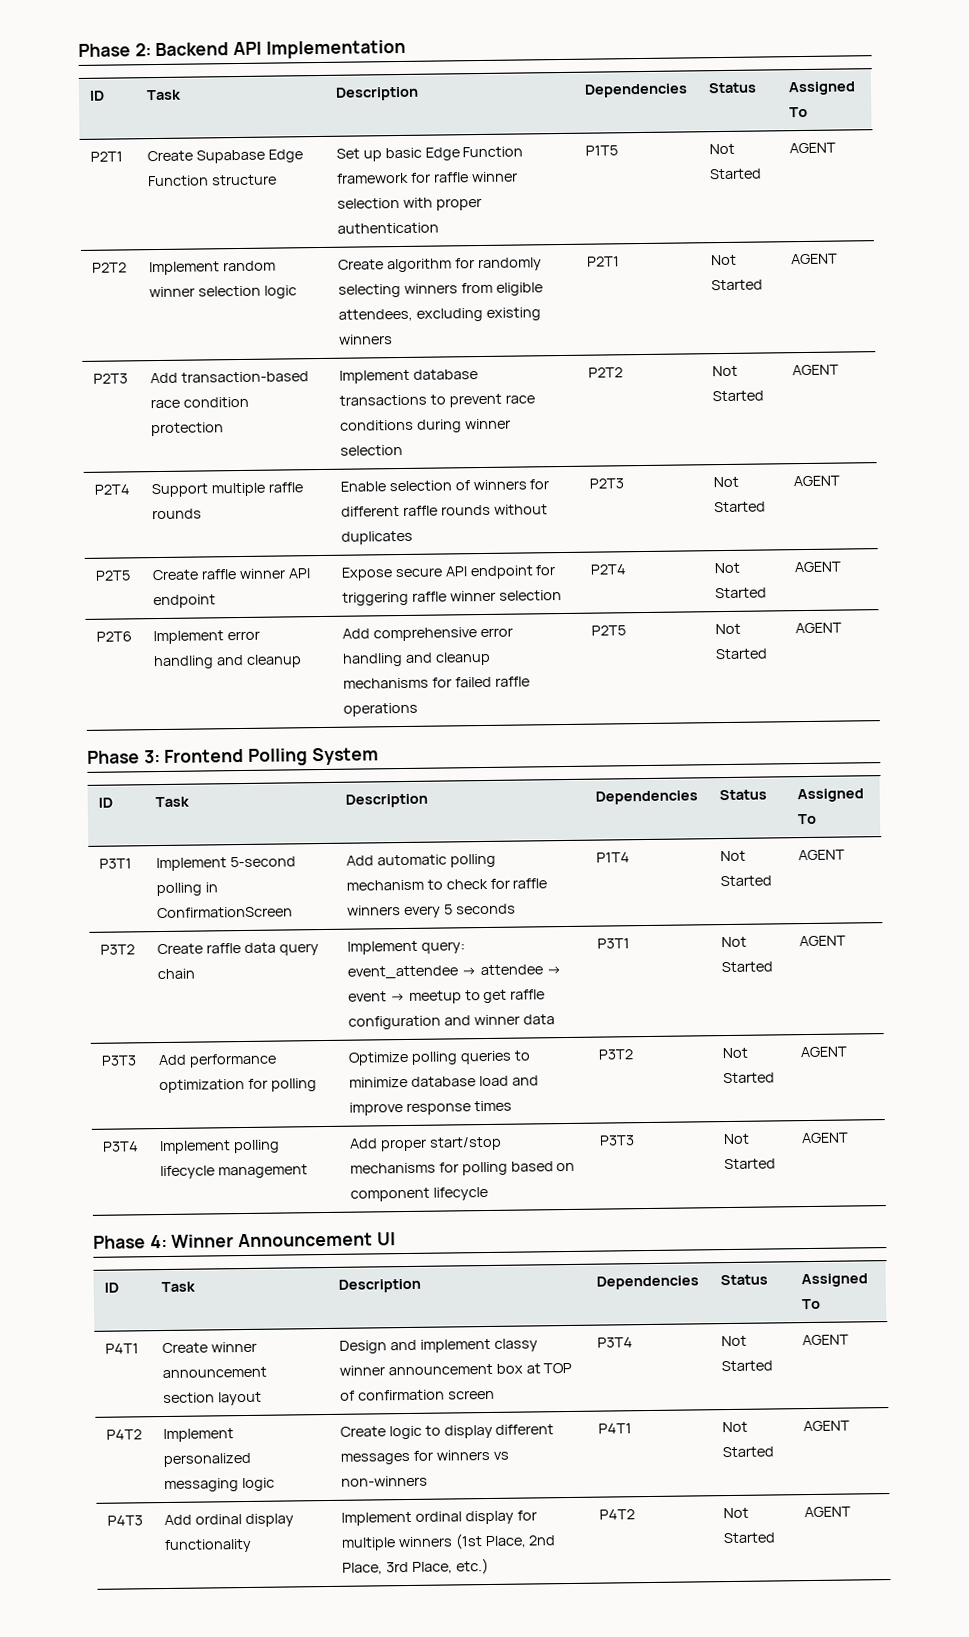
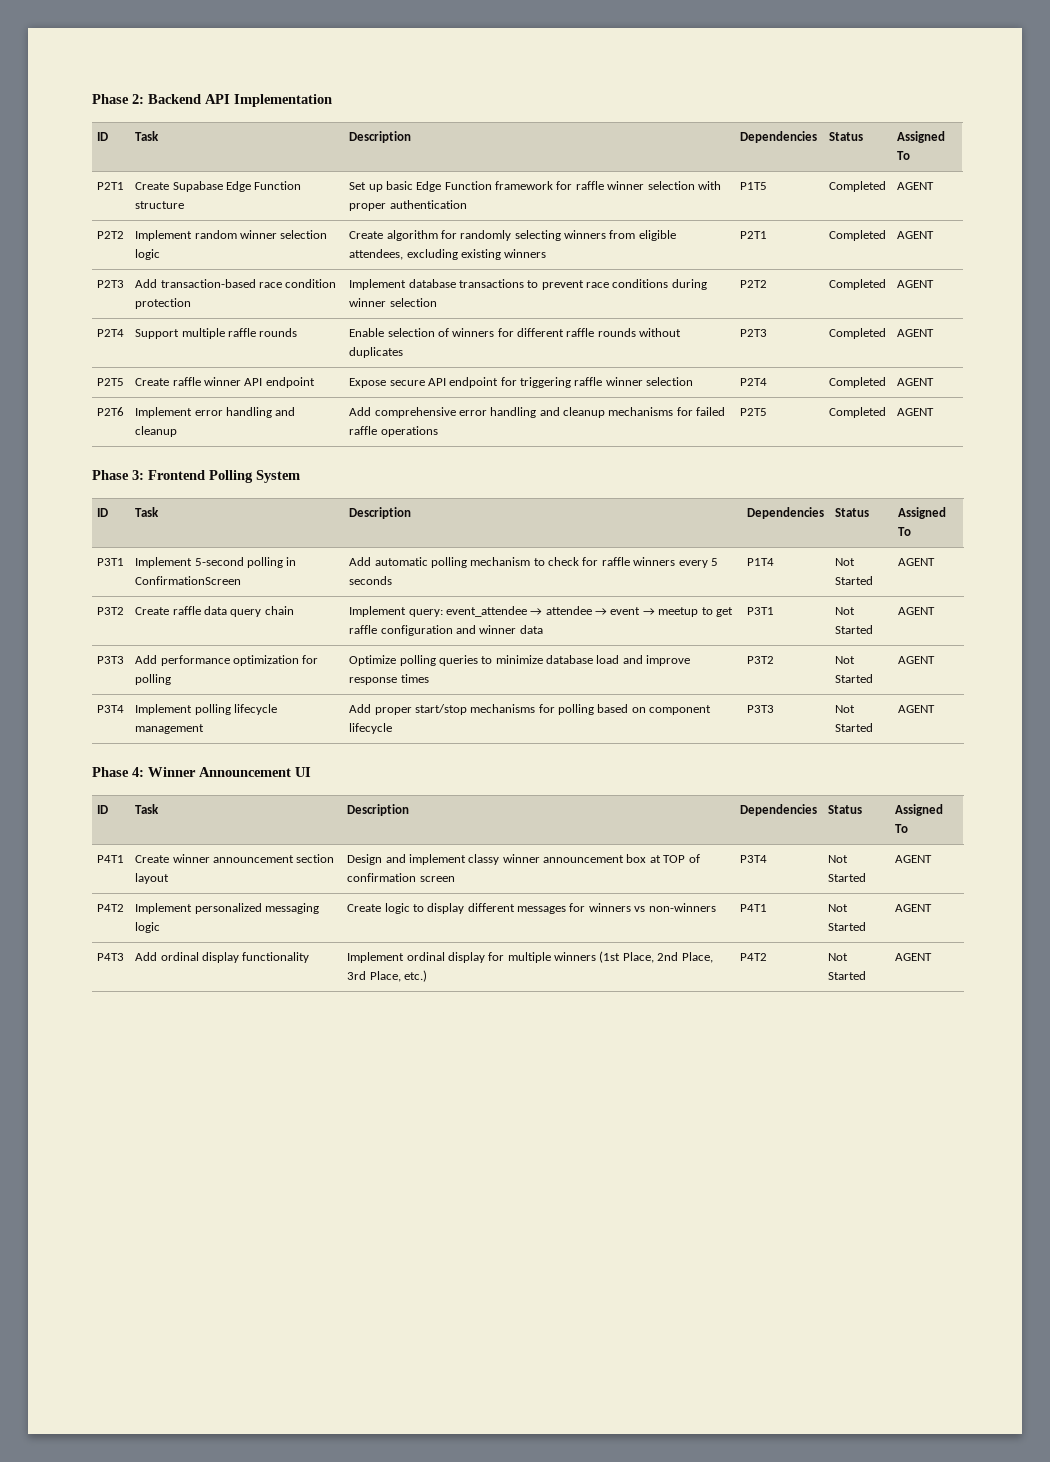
- P2T1 | Create Supabase Edge Function structure | Set up basic Edge Function framework for raffle winner selection with proper authentication | P1T5 | Not Started | AGENT
+ P2T1 | Create Supabase Edge Function structure | Set up basic Edge Function framework for raffle winner selection with proper authentication | P1T5 | Completed | AGENT
- P2T2 | Implement random winner selection logic | Create algorithm for randomly selecting winners from eligible attendees, excluding existing winners | P2T1 | Not Started | AGENT
+ P2T2 | Implement random winner selection logic | Create algorithm for randomly selecting winners from eligible attendees, excluding existing winners | P2T1 | Completed | AGENT
- P2T3 | Add transaction-based race condition protection | Implement database transactions to prevent race conditions during winner selection | P2T2 | Not Started | AGENT
+ P2T3 | Add transaction-based race condition protection | Implement database transactions to prevent race conditions during winner selection | P2T2 | Completed | AGENT
- P2T4 | Support multiple raffle rounds | Enable selection of winners for different raffle rounds without duplicates | P2T3 | Not Started | AGENT
+ P2T4 | Support multiple raffle rounds | Enable selection of winners for different raffle rounds without duplicates | P2T3 | Completed | AGENT
- P2T5 | Create raffle winner API endpoint | Expose secure API endpoint for triggering raffle winner selection | P2T4 | Not Started | AGENT
+ P2T5 | Create raffle winner API endpoint | Expose secure API endpoint for triggering raffle winner selection | P2T4 | Completed | AGENT
- P2T6 | Implement error handling and cleanup | Add comprehensive error handling and cleanup mechanisms for failed raffle operations | P2T5 | Not Started | AGENT
+ P2T6 | Implement error handling and cleanup | Add comprehensive error handling and cleanup mechanisms for failed raffle operations | P2T5 | Completed | AGENT

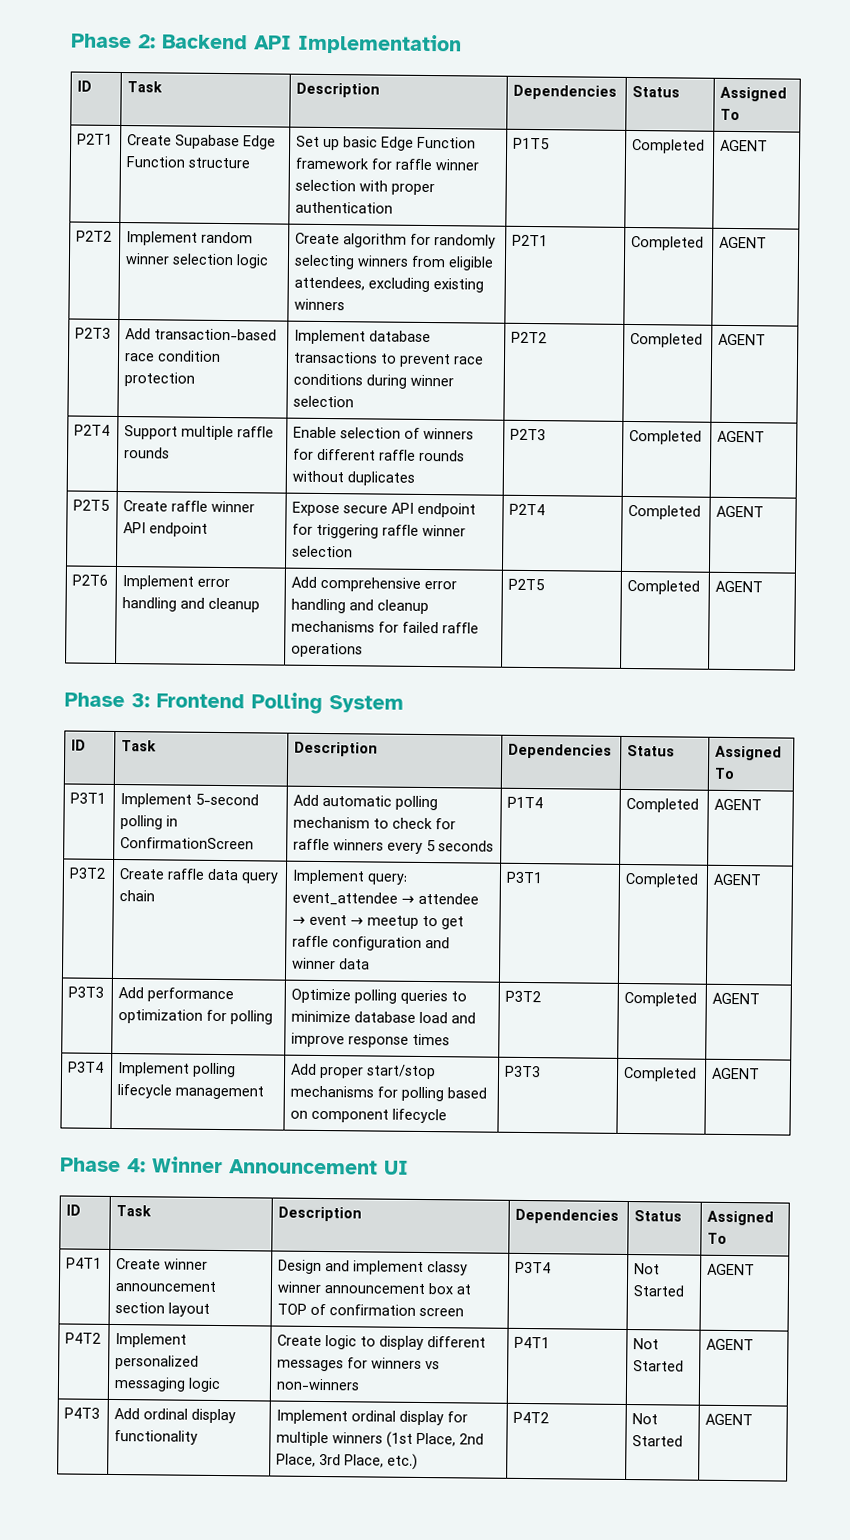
- P3T1 | Implement 5-second polling in ConfirmationScreen | Add automatic polling mechanism to check for raffle winners every 5 seconds | P1T4 | Not Started | AGENT
+ P3T1 | Implement 5-second polling in ConfirmationScreen | Add automatic polling mechanism to check for raffle winners every 5 seconds | P1T4 | Completed | AGENT
- P3T2 | Create raffle data query chain | Implement query: event_attendee → attendee → event → meetup to get raffle configuration and winner data | P3T1 | Not Started | AGENT
+ P3T2 | Create raffle data query chain | Implement query: event_attendee → attendee → event → meetup to get raffle configuration and winner data | P3T1 | Completed | AGENT
- P3T3 | Add performance optimization for polling | Optimize polling queries to minimize database load and improve response times | P3T2 | Not Started | AGENT
+ P3T3 | Add performance optimization for polling | Optimize polling queries to minimize database load and improve response times | P3T2 | Completed | AGENT
- P3T4 | Implement polling lifecycle management | Add proper start/stop mechanisms for polling based on component lifecycle | P3T3 | Not Started | AGENT
+ P3T4 | Implement polling lifecycle management | Add proper start/stop mechanisms for polling based on component lifecycle | P3T3 | Completed | AGENT

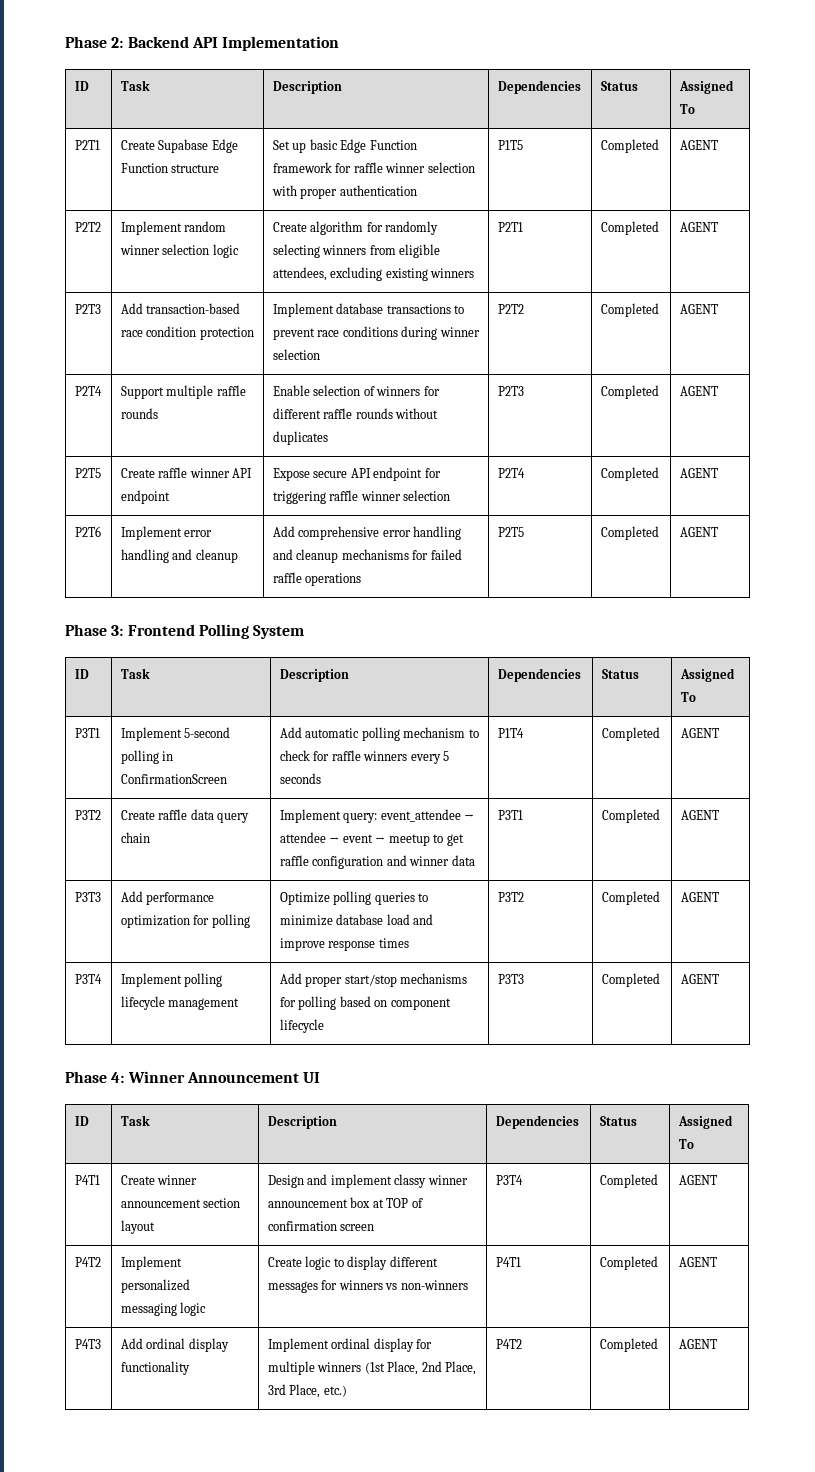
- P4T1 | Create winner announcement section layout | Design and implement classy winner announcement box at TOP of confirmation screen | P3T4 | Not Started | AGENT
+ P4T1 | Create winner announcement section layout | Design and implement classy winner announcement box at TOP of confirmation screen | P3T4 | Completed | AGENT
- P4T2 | Implement personalized messaging logic | Create logic to display different messages for winners vs non-winners | P4T1 | Not Started | AGENT
+ P4T2 | Implement personalized messaging logic | Create logic to display different messages for winners vs non-winners | P4T1 | Completed | AGENT
- P4T3 | Add ordinal display functionality | Implement ordinal display for multiple winners (1st Place, 2nd Place, 3rd Place, etc.) | P4T2 | Not Started | AGENT
+ P4T3 | Add ordinal display functionality | Implement ordinal display for multiple winners (1st Place, 2nd Place, 3rd Place, etc.) | P4T2 | Completed | AGENT

